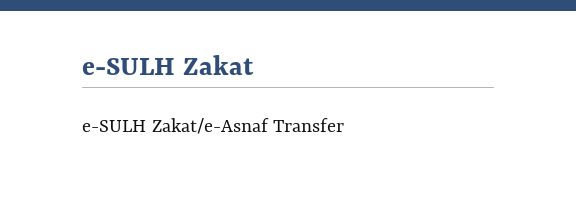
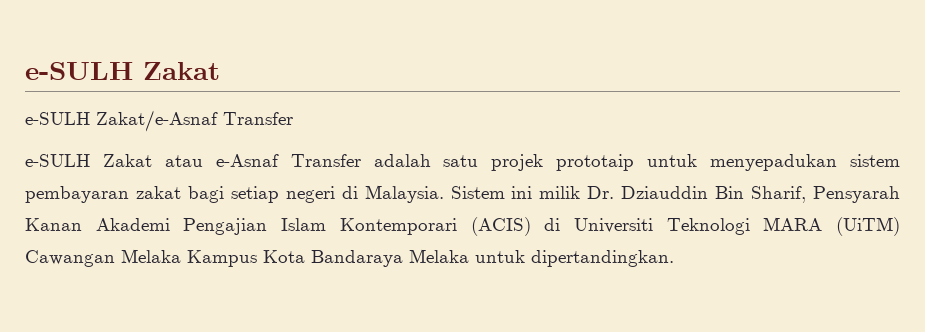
+ e-SULH Zakat atau e-Asnaf Transfer adalah satu projek prototaip untuk menyepadukan sistem pembayaran zakat bagi setiap negeri di Malaysia. Sistem ini milik Dr. Dziauddin Bin Sharif, Pensyarah Kanan Akademi Pengajian Islam Kontemporari (ACIS) di Universiti Teknologi MARA (UiTM) Cawangan Melaka Kampus Kota Bandaraya Melaka untuk dipertandingkan.

